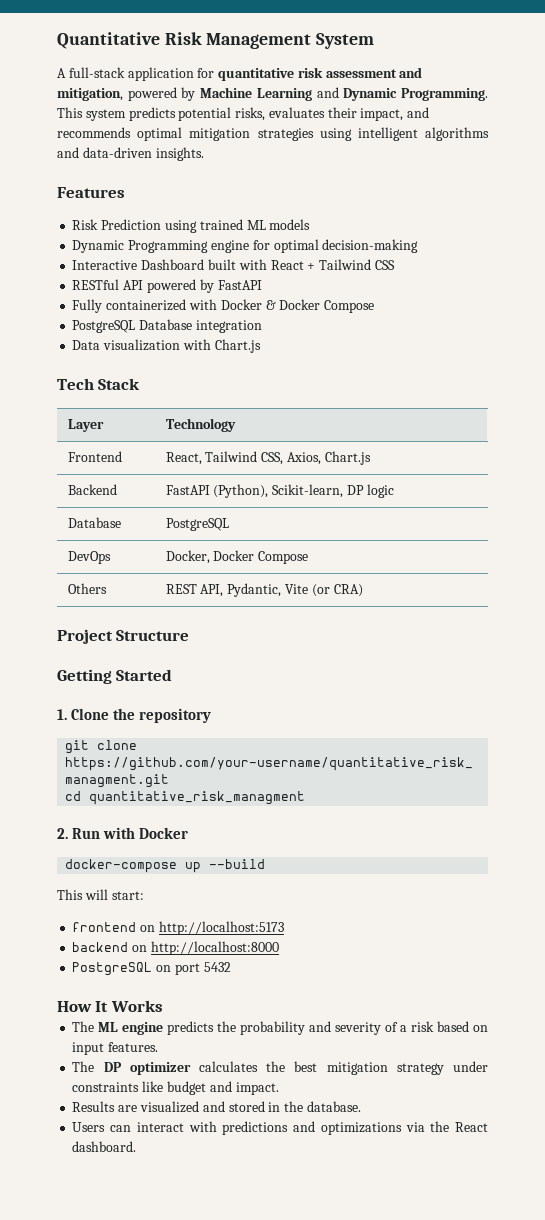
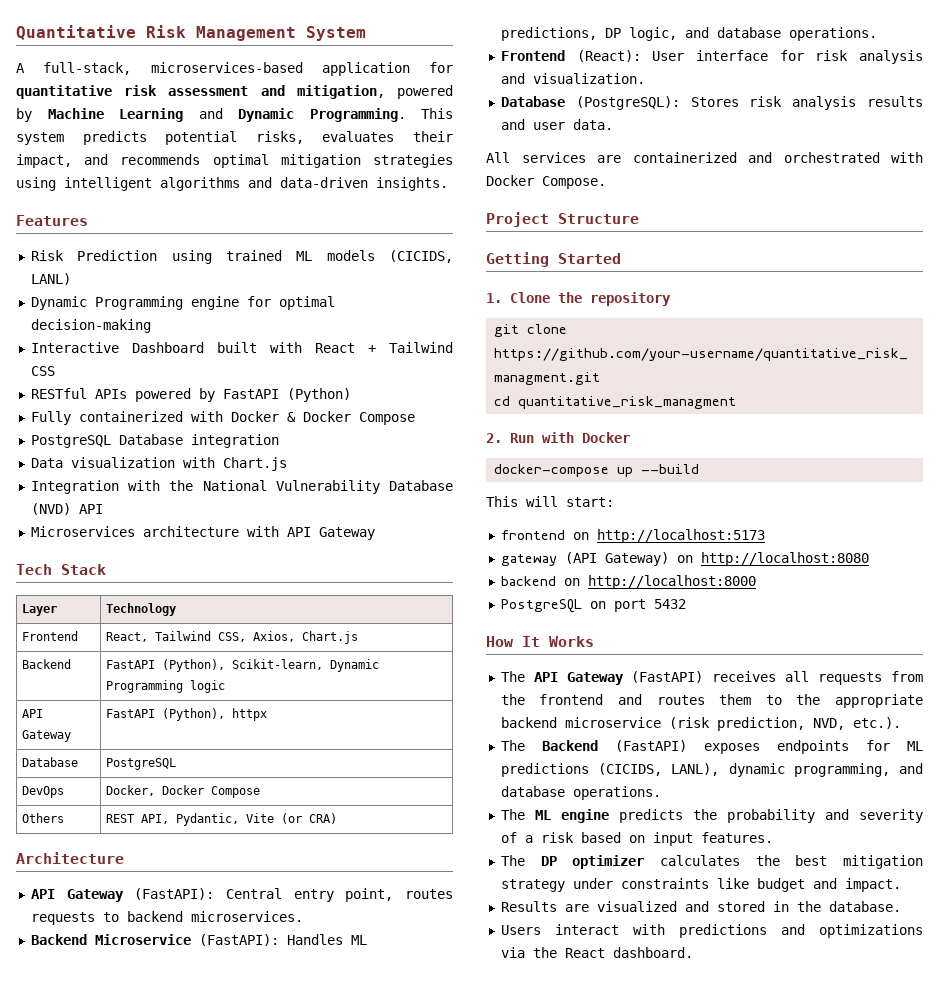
- A full-stack application for quantitative risk assessment and mitigation, powered by Machine Learning and Dynamic Programming.
+ A full-stack, microservices-based application for quantitative risk assessment and mitigation, powered by Machine Learning and Dynamic Programming.
- Risk Prediction using trained ML models
+ Risk Prediction using trained ML models (CICIDS, LANL)
- RESTful API powered by FastAPI
+ RESTful APIs powered by FastAPI (Python)
+ Integration with the National Vulnerability Database (NVD) API
+ Microservices architecture with API Gateway
- Backend | FastAPI (Python), Scikit-learn, DP logic
+ Backend | FastAPI (Python), Scikit-learn, Dynamic Programming logic
+ API Gateway | FastAPI (Python), httpx
+ Architecture
+ API Gateway (FastAPI): Central entry point, routes requests to backend microservices.
+ Backend Microservice (FastAPI): Handles ML predictions, DP logic, and database operations.
+ Frontend (React): User interface for risk analysis and visualization.
+ Database (PostgreSQL): Stores risk analysis results and user data.
+ All services are containerized and orchestrated with Docker Compose.
+ gateway (API Gateway) on http://localhost:8080
+ The API Gateway (FastAPI) receives all requests from the frontend and routes them to the appropriate backend microservice (risk prediction, NVD, etc.).
+ The Backend (FastAPI) exposes endpoints for ML predictions (CICIDS, LANL), dynamic programming, and database operations.
- Users can interact with predictions and optimizations via the React dashboard.
+ Users interact with predictions and optimizations via the React dashboard.

